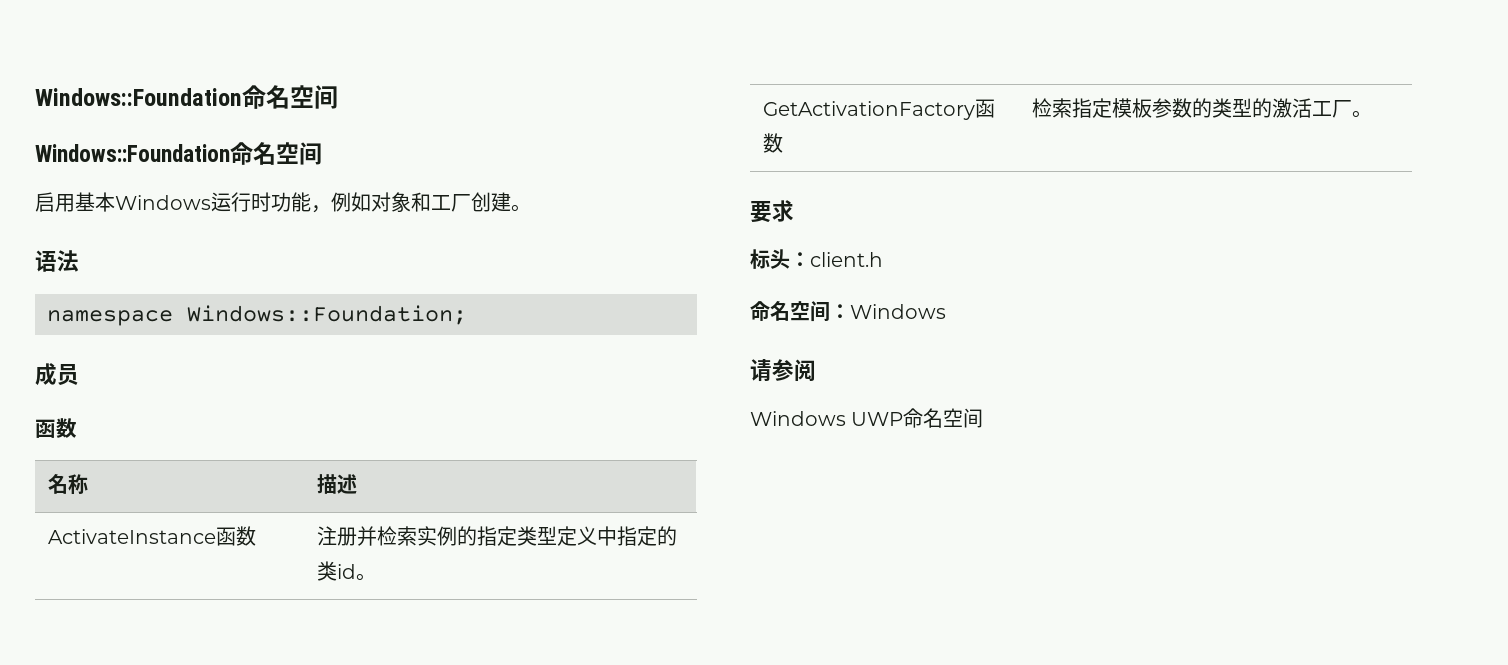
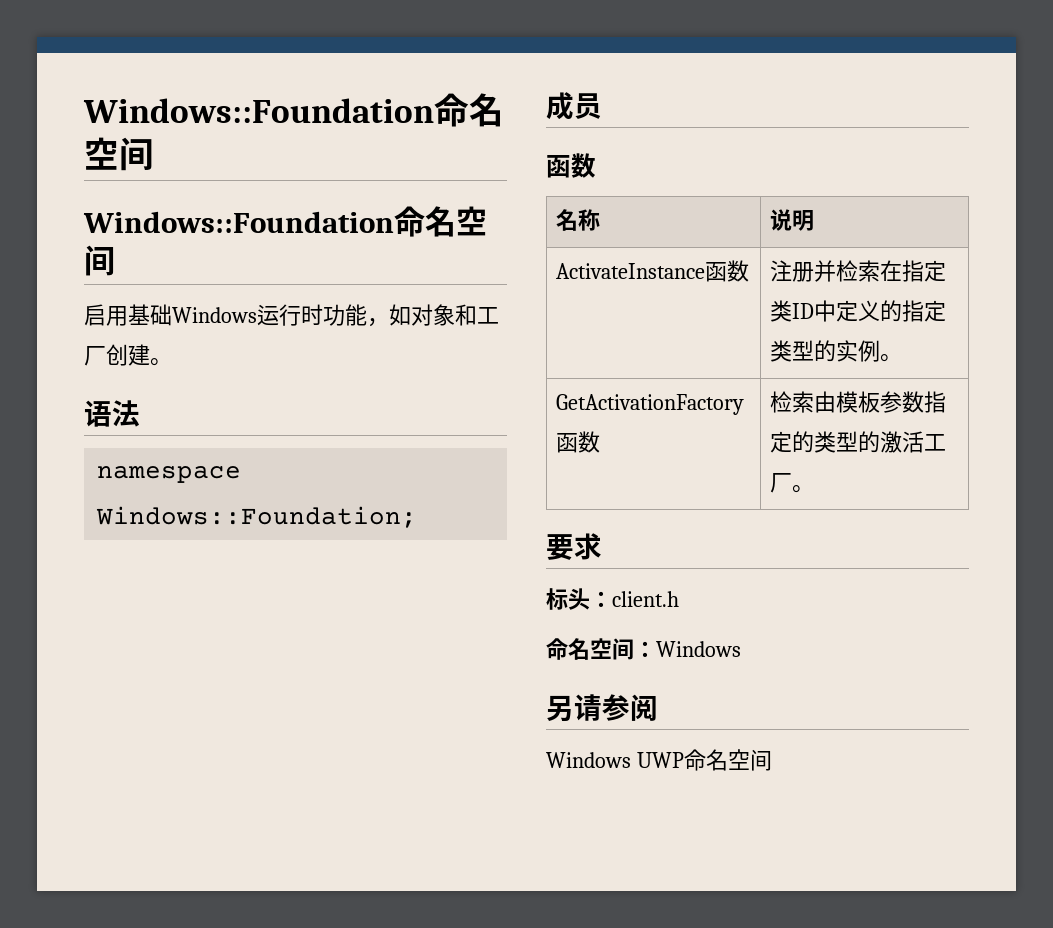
- 启用基本Windows运行时功能，例如对象和工厂创建。
+ 启用基础Windows运行时功能，如对象和工厂创建。
- 名称 | 描述
+ 名称 | 说明
- ActivateInstance函数 | 注册并检索实例的指定类型定义中指定的类id。
+ ActivateInstance函数 | 注册并检索在指定类ID中定义的指定类型的实例。
- GetActivationFactory函数 | 检索指定模板参数的类型的激活工厂。
+ GetActivationFactory函数 | 检索由模板参数指定的类型的激活工厂。
- 请参阅
+ 另请参阅

